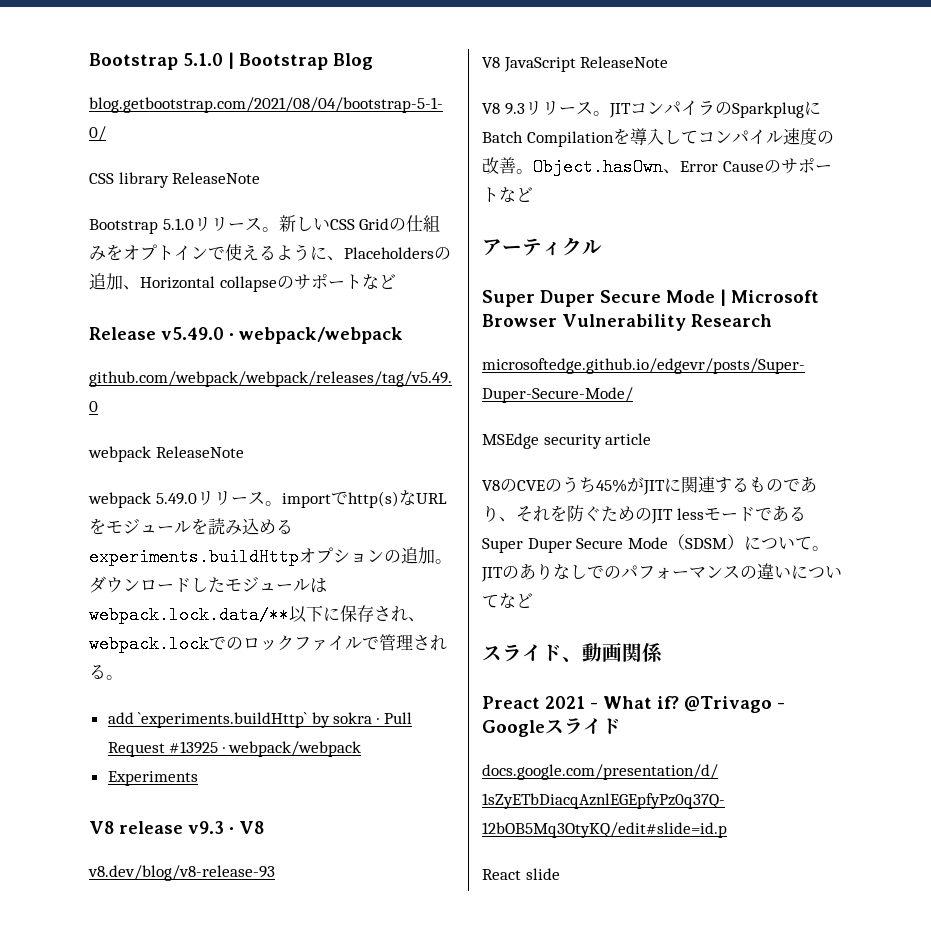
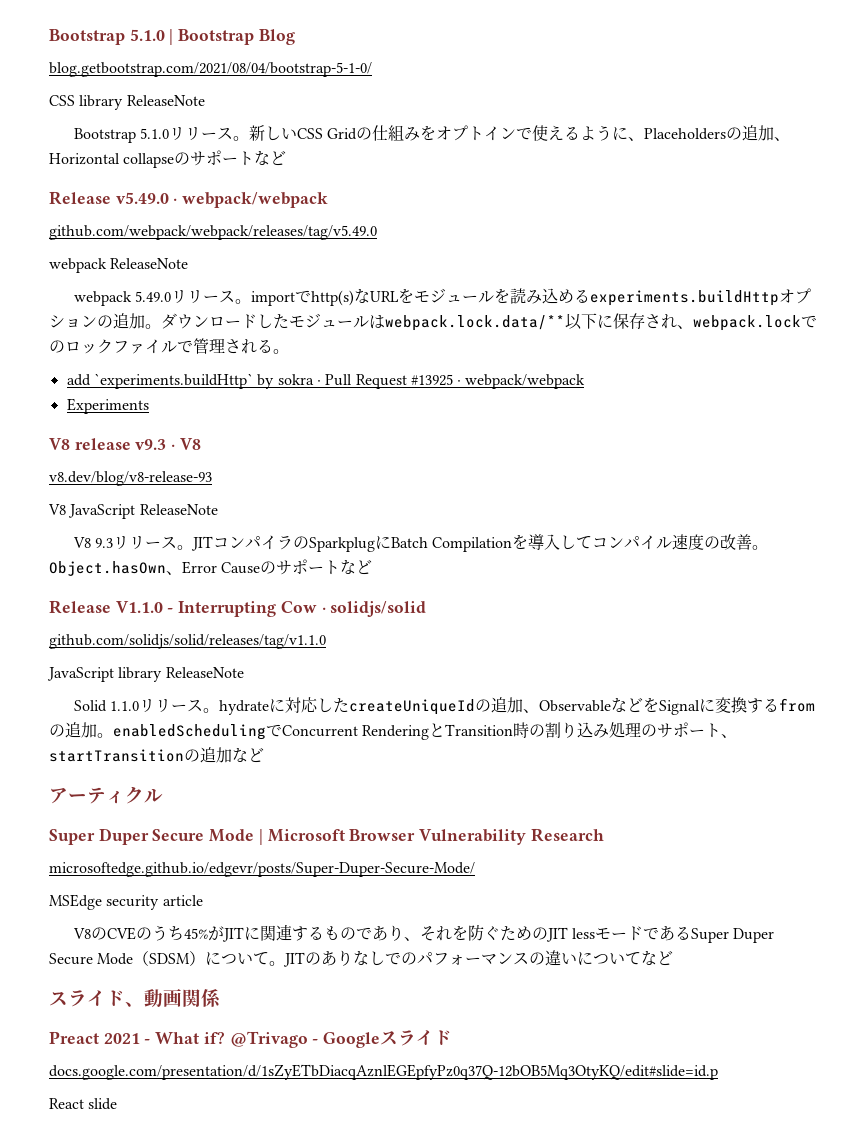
+ Release V1.1.0 - Interrupting Cow · solidjs/solid
+ github.com/solidjs/solid/releases/tag/v1.1.0
+ JavaScript library ReleaseNote
+ Solid 1.1.0リリース。hydrateに対応したcreateUniqueIdの追加、ObservableなどをSignalに変換するfromの追加。enabledSchedulingでConcurrent RenderingとTransition時の割り込み処理のサポート、startTransitionの追加など

